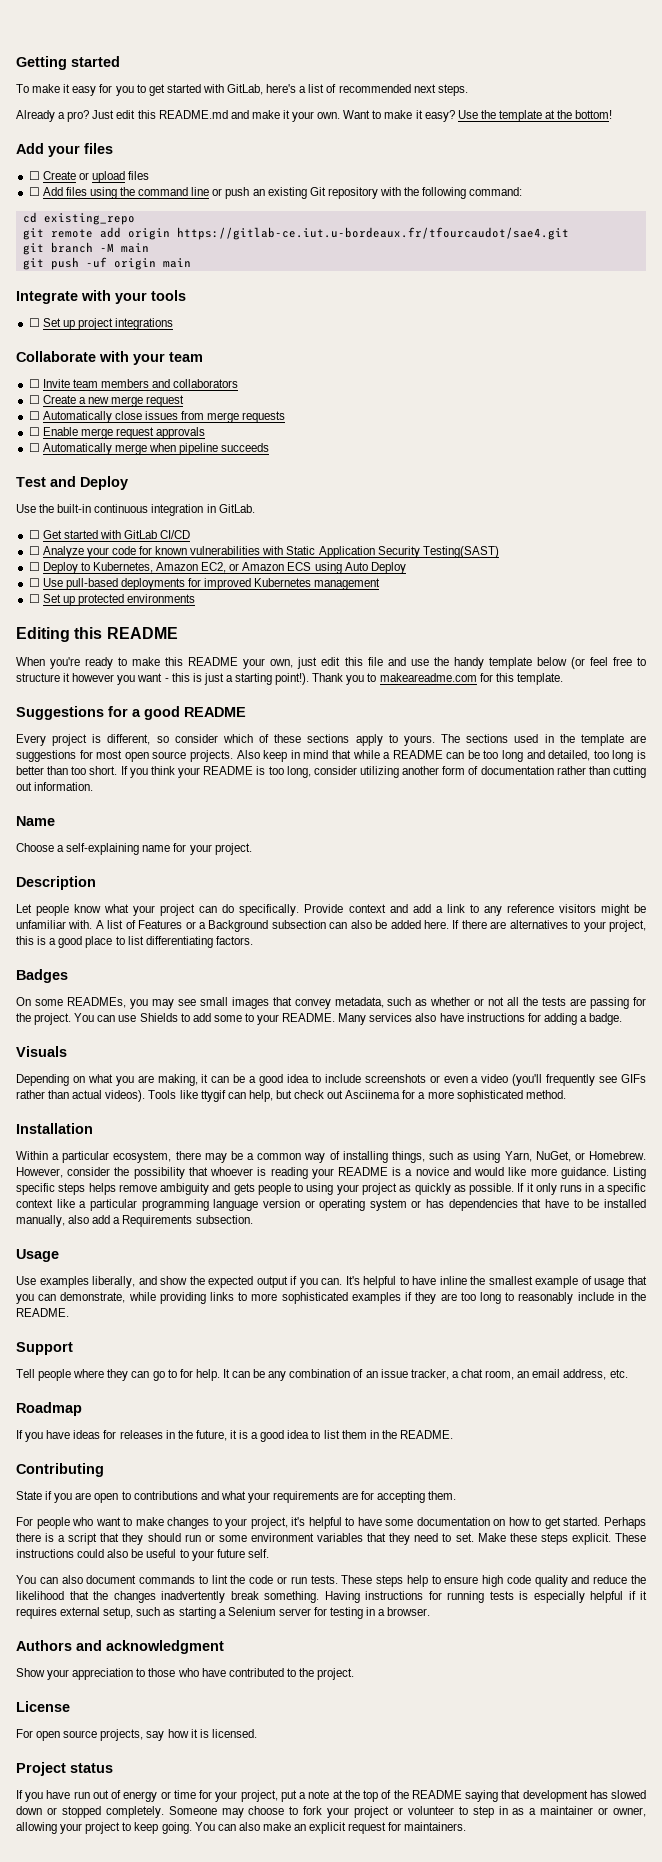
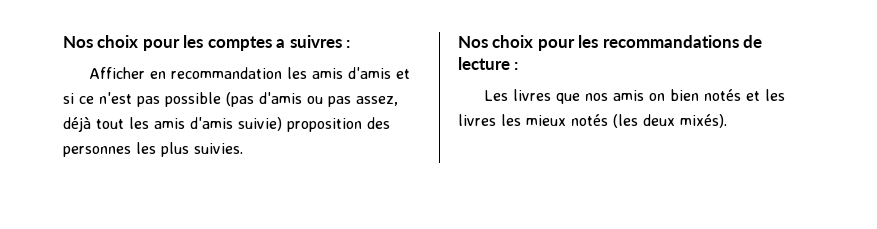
- Getting started
- To make it easy for you to get started with GitLab, here's a list of recommended next steps.
- Already a pro? Just edit this README.md and make it your own. Want to make it easy? Use the template at the bottom!
- Add your files
- ☐ Create or upload files
- ☐ Add files using the command line or push an existing Git repository with the following command:
- cd existing_repo
- git remote add origin https://gitlab-ce.iut.u-bordeaux.fr/tfourcaudot/sae4.git
- git branch -M main
- git push -uf origin main
- Integrate with your tools
- ☐ Set up project integrations
- Collaborate with your team
- ☐ Invite team members and collaborators
- ☐ Create a new merge request
- ☐ Automatically close issues from merge requests
- ☐ Enable merge request approvals
- ☐ Automatically merge when pipeline succeeds
- Test and Deploy
- Use the built-in continuous integration in GitLab.
- ☐ Get started with GitLab CI/CD
- ☐ Analyze your code for known vulnerabilities with Static Application Security Testing(SAST)
- ☐ Deploy to Kubernetes, Amazon EC2, or Amazon ECS using Auto Deploy
- ☐ Use pull-based deployments for improved Kubernetes management
- ☐ Set up protected environments
- Editing this README
- When you're ready to make this README your own, just edit this file and use the handy template below (or feel free to structure it however you want - this is just a starting point!). Thank you to makeareadme.com for this template.
- Suggestions for a good README
- Every project is different, so consider which of these sections apply to yours. The sections used in the template are suggestions for most open source projects. Also keep in mind that while a README can be too long and detailed, too long is better than too short. If you think your README is too long, consider utilizing another form of documentation rather than cutting out information.
- Name
- Choose a self-explaining name for your project.
- Description
- Let people know what your project can do specifically. Provide context and add a link to any reference visitors might be unfamiliar with. A list of Features or a Background subsection can also be added here. If there are alternatives to your project, this is a good place to list differentiating factors.
- Badges
- On some READMEs, you may see small images that convey metadata, such as whether or not all the tests are passing for the project. You can use Shields to add some to your README. Many services also have instructions for adding a badge.
- Visuals
- Depending on what you are making, it can be a good idea to include screenshots or even a video (you'll frequently see GIFs rather than actual videos). Tools like ttygif can help, but check out Asciinema for a more sophisticated method.
- Installation
- Within a particular ecosystem, there may be a common way of installing things, such as using Yarn, NuGet, or Homebrew. However, consider the possibility that whoever is reading your README is a novice and would like more guidance. Listing specific steps helps remove ambiguity and gets people to using your project as quickly as possible. If it only runs in a specific context like a particular programming language version or operating system or has dependencies that have to be installed manually, also add a Requirements subsection.
- Usage
- Use examples liberally, and show the expected output if you can. It's helpful to have inline the smallest example of usage that you can demonstrate, while providing links to more sophisticated examples if they are too long to reasonably include in the README.
- Support
- Tell people where they can go to for help. It can be any combination of an issue tracker, a chat room, an email address, etc.
- Roadmap
- If you have ideas for releases in the future, it is a good idea to list them in the README.
- Contributing
- State if you are open to contributions and what your requirements are for accepting them.
- For people who want to make changes to your project, it's helpful to have some documentation on how to get started. Perhaps there is a script that they should run or some environment variables that they need to set. Make these steps explicit. These instructions could also be useful to your future self.
- You can also document commands to lint the code or run tests. These steps help to ensure high code quality and reduce the likelihood that the changes inadvertently break something. Having instructions for running tests is especially helpful if it requires external setup, such as starting a Selenium server for testing in a browser.
- Authors and acknowledgment
- Show your appreciation to those who have contributed to the project.
- License
- For open source projects, say how it is licensed.
- Project status
- If you have run out of energy or time for your project, put a note at the top of the README saying that development has slowed down or stopped completely. Someone may choose to fork your project or volunteer to step in as a maintainer or owner, allowing your project to keep going. You can also make an explicit request for maintainers.
+ Nos choix pour les comptes a suivres :
+ Afficher en recommandation les amis d'amis et si ce n'est pas possible (pas d'amis ou pas assez, déjà tout les amis d'amis suivie) proposition des personnes les plus suivies.
+ Nos choix pour les recommandations de lecture :
+ Les livres que nos amis on bien notés et les livres les mieux notés (les deux mixés).

